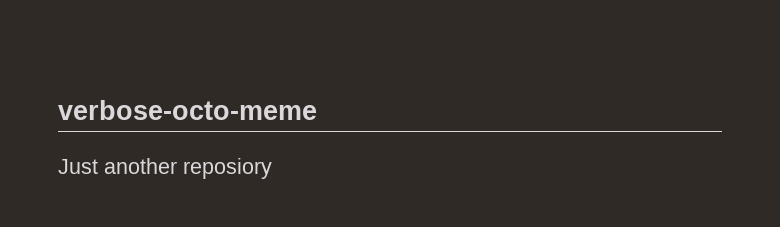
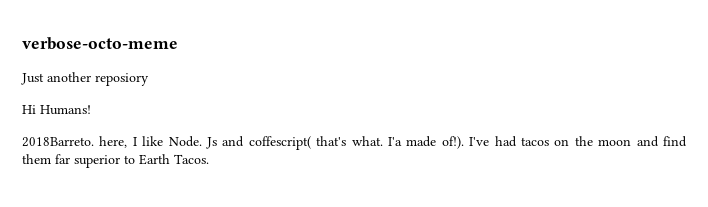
+ Hi Humans!
+ 2018Barreto. here, I like Node. Js and coffescript( that's what. I'a made of!). I've had tacos on the moon and find them far superior to Earth Tacos.

